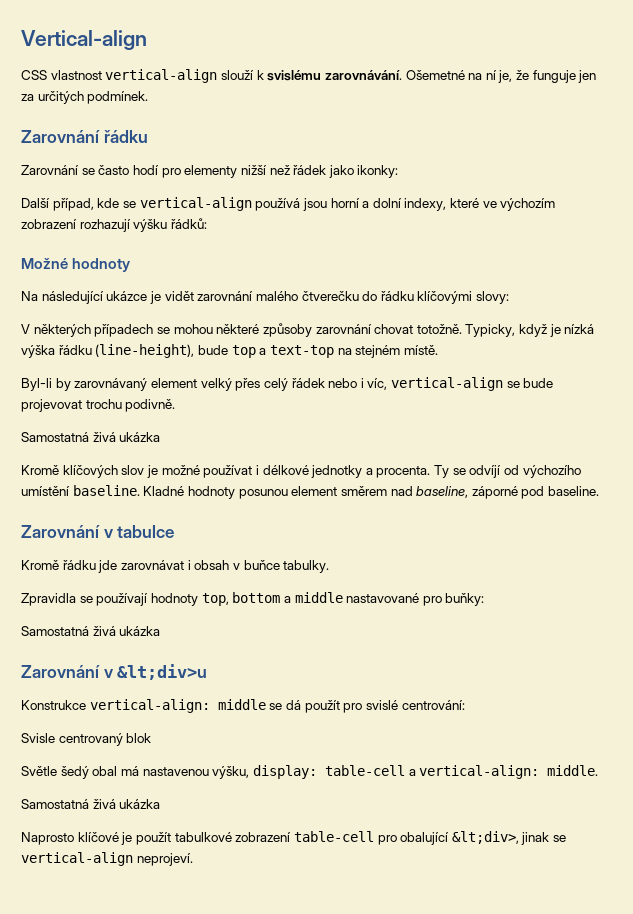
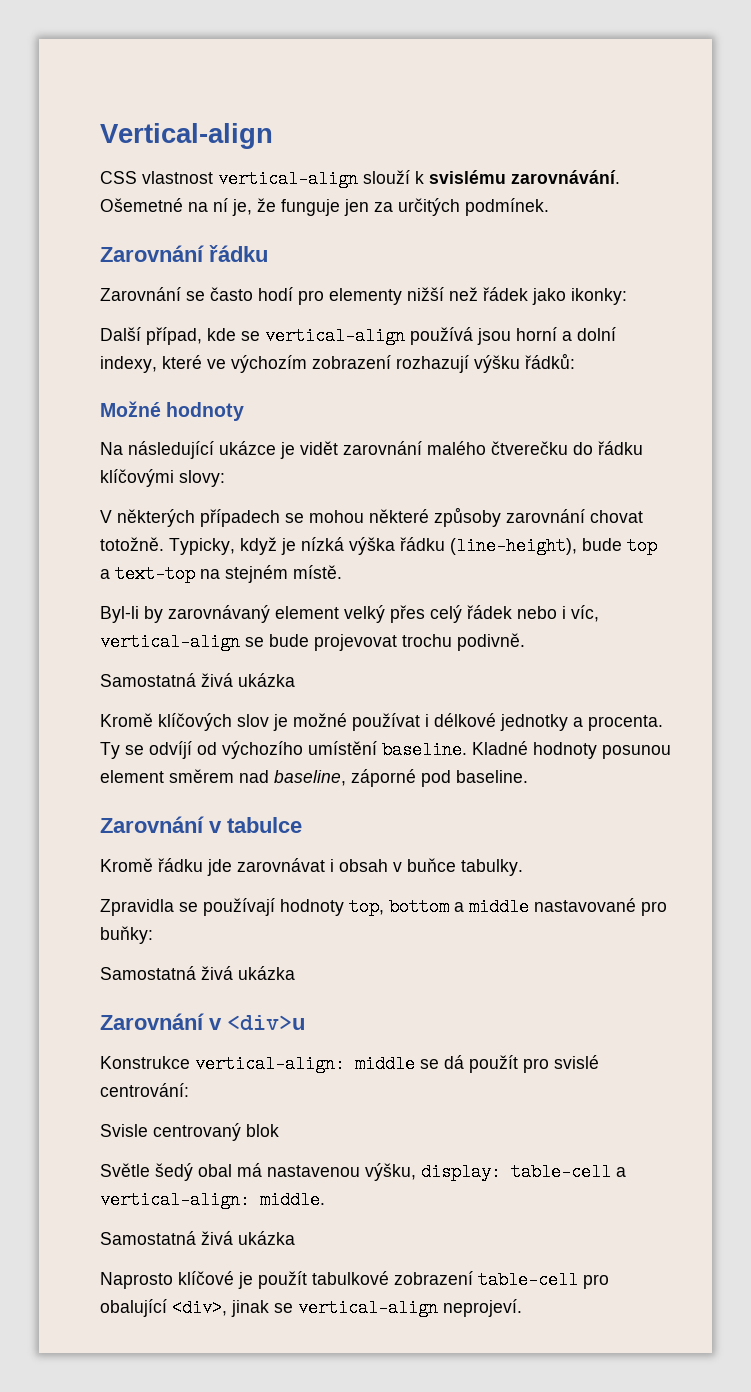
- Zarovnání v &lt;div>u
+ Zarovnání v <div>u
- Naprosto klíčové je použít tabulkové zobrazení table-cell pro obalující &lt;div>, jinak se vertical-align neprojeví.
+ Naprosto klíčové je použít tabulkové zobrazení table-cell pro obalující <div>, jinak se vertical-align neprojeví.

